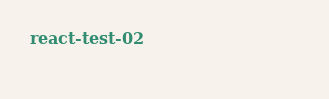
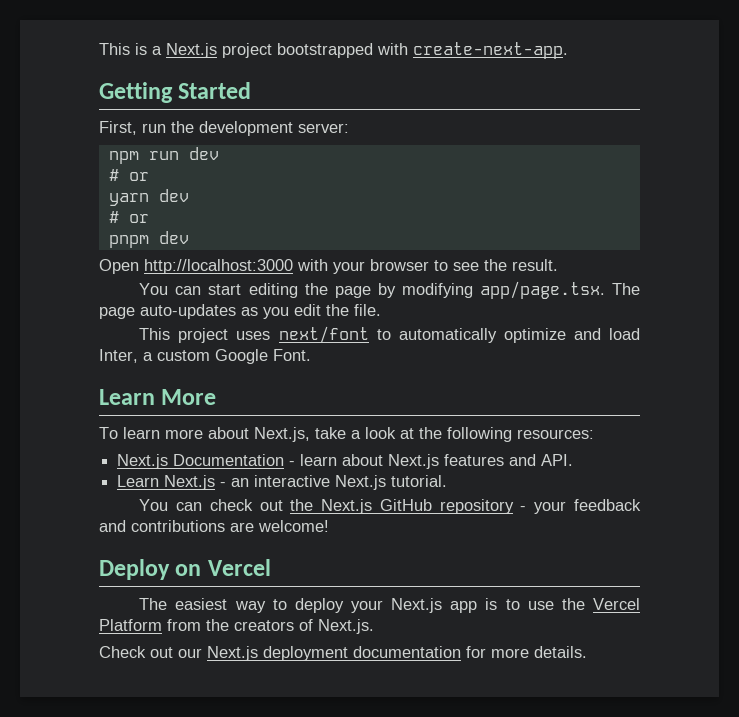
- react-test-02
+ This is a Next.js project bootstrapped with create-next-app.
+ Getting Started
+ First, run the development server:
+ npm run dev
+ # or
+ yarn dev
+ # or
+ pnpm dev
+ Open http://localhost:3000 with your browser to see the result.
+ You can start editing the page by modifying app/page.tsx. The page auto-updates as you edit the file.
+ This project uses next/font to automatically optimize and load Inter, a custom Google Font.
+ Learn More
+ To learn more about Next.js, take a look at the following resources:
+ Next.js Documentation - learn about Next.js features and API.
+ Learn Next.js - an interactive Next.js tutorial.
+ You can check out the Next.js GitHub repository - your feedback and contributions are welcome!
+ Deploy on Vercel
+ The easiest way to deploy your Next.js app is to use the Vercel Platform from the creators of Next.js.
+ Check out our Next.js deployment documentation for more details.

